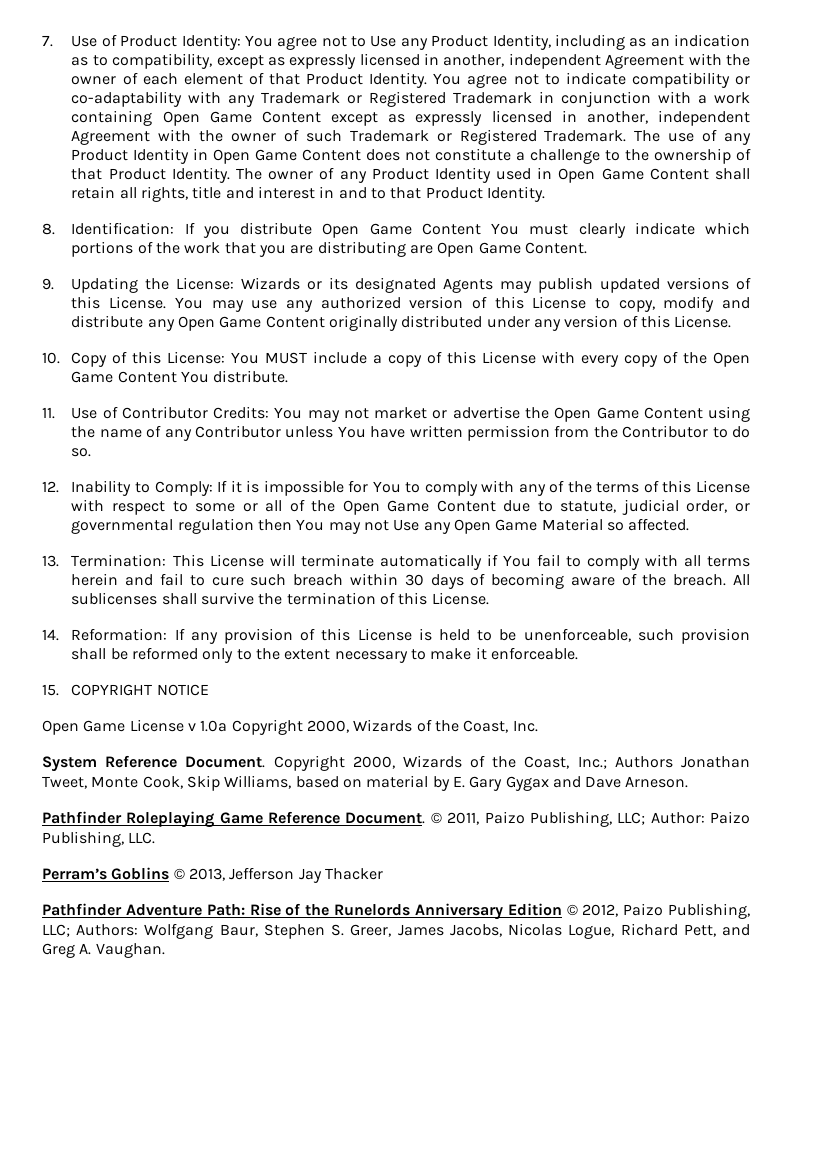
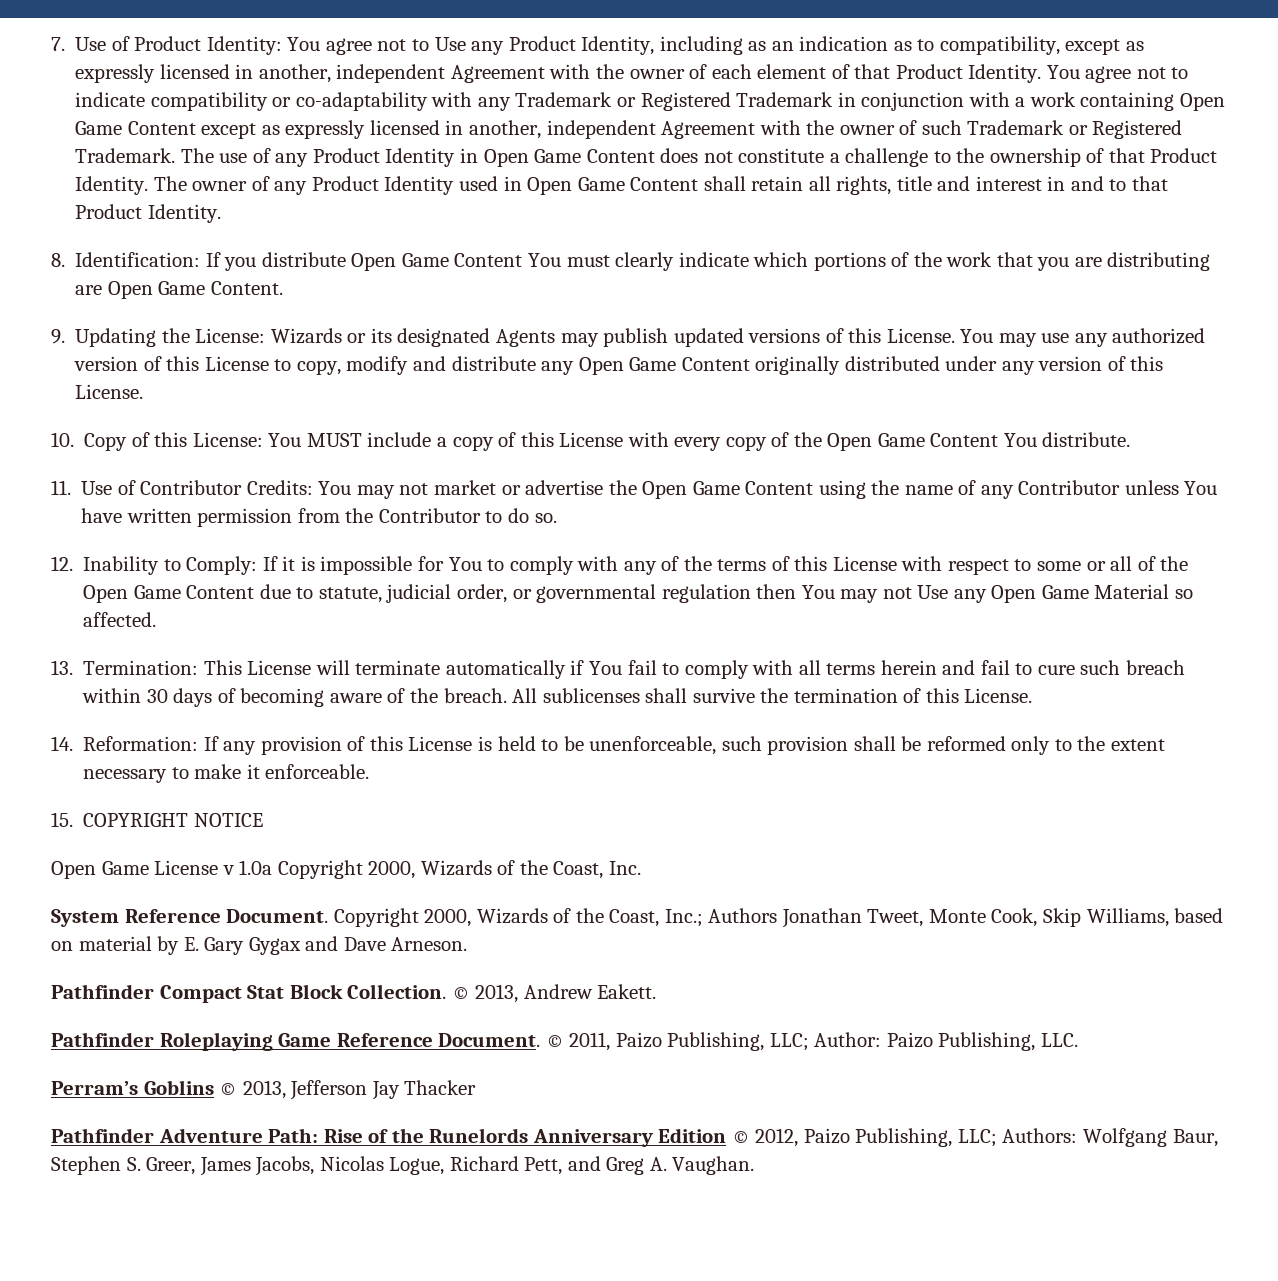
+ Pathfinder Compact Stat Block Collection. © 2013, Andrew Eakett.

